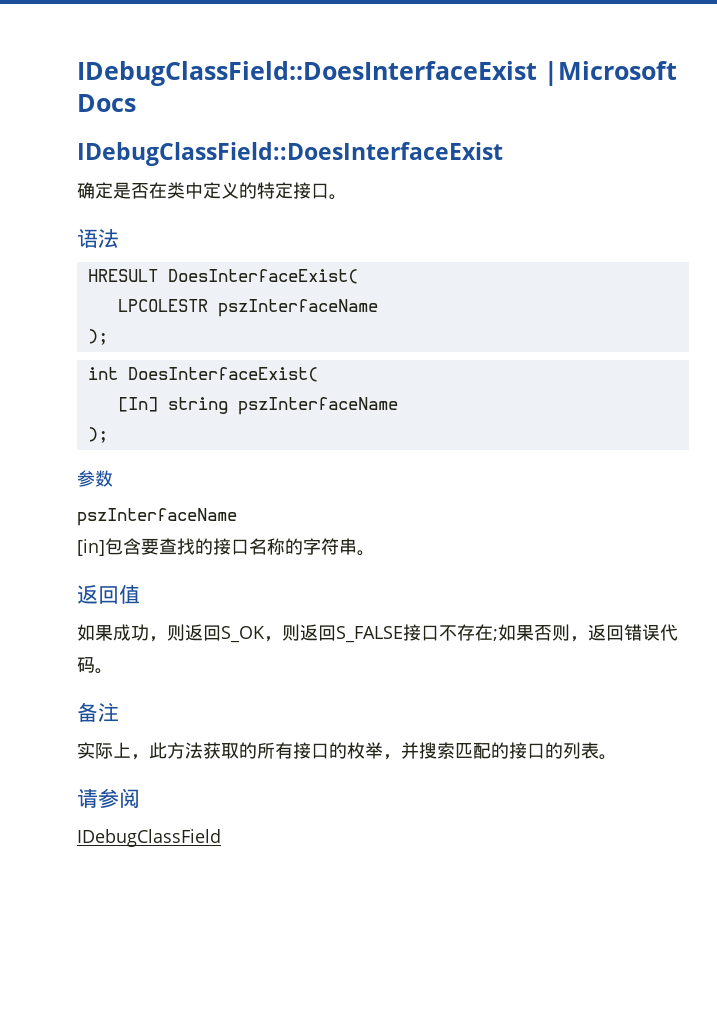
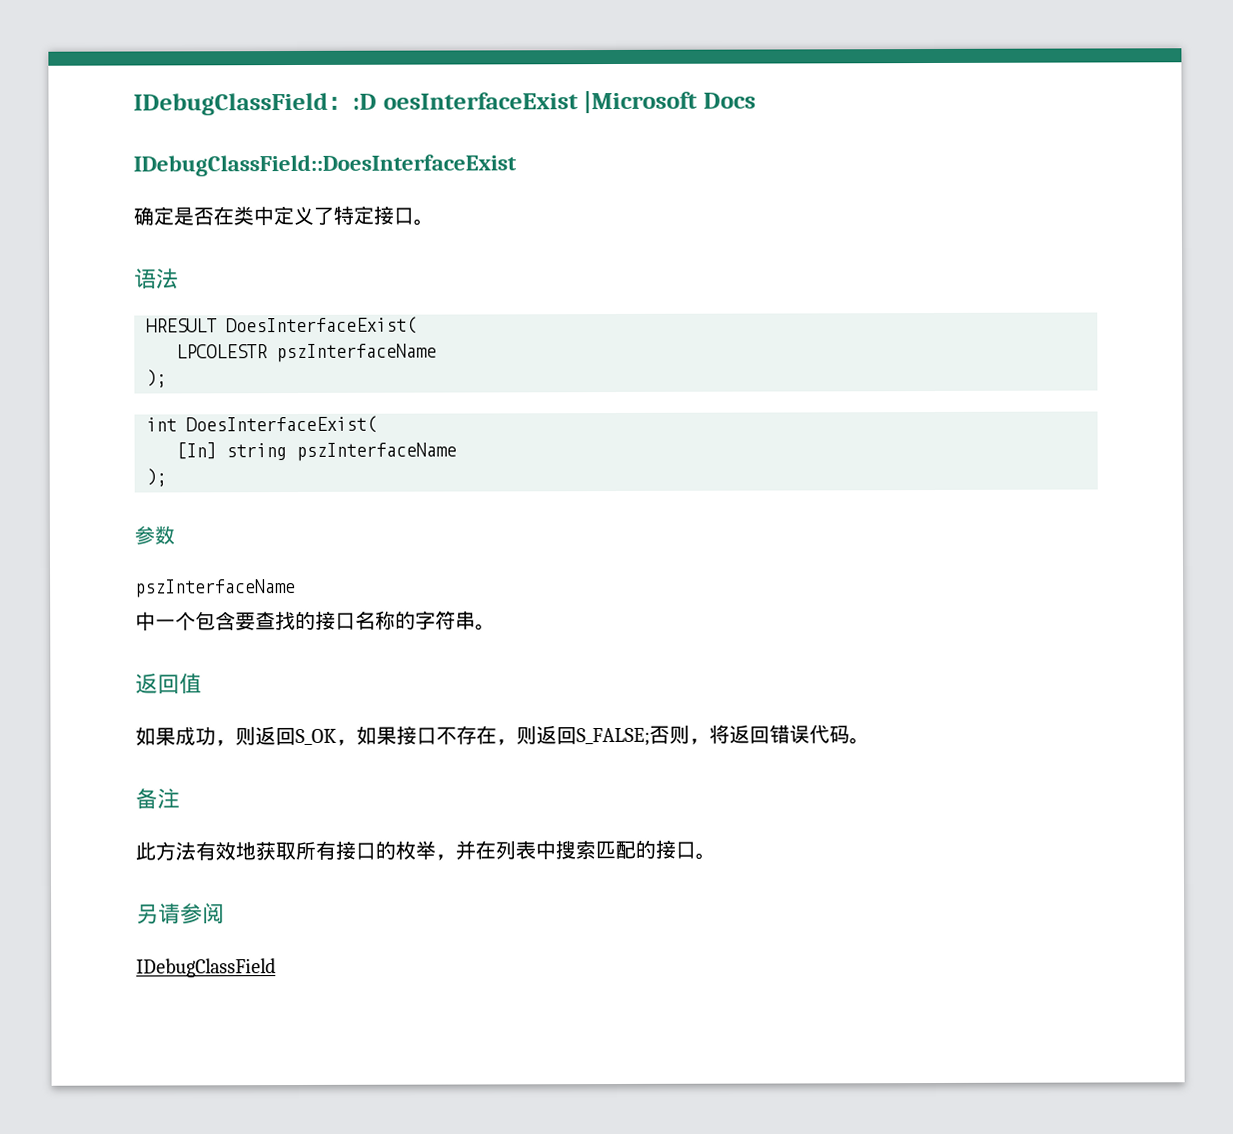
- IDebugClassField::DoesInterfaceExist |Microsoft Docs
+ IDebugClassField：:D oesInterfaceExist |Microsoft Docs
- 确定是否在类中定义的特定接口。
+ 确定是否在类中定义了特定接口。
- [in]包含要查找的接口名称的字符串。
+ 中一个包含要查找的接口名称的字符串。
- 如果成功，则返回S_OK，则返回S_FALSE接口不存在;如果否则，返回错误代码。
+ 如果成功，则返回S_OK，如果接口不存在，则返回S_FALSE;否则，将返回错误代码。
- 实际上，此方法获取的所有接口的枚举，并搜索匹配的接口的列表。
- 请参阅
+ 此方法有效地获取所有接口的枚举，并在列表中搜索匹配的接口。
+ 另请参阅

